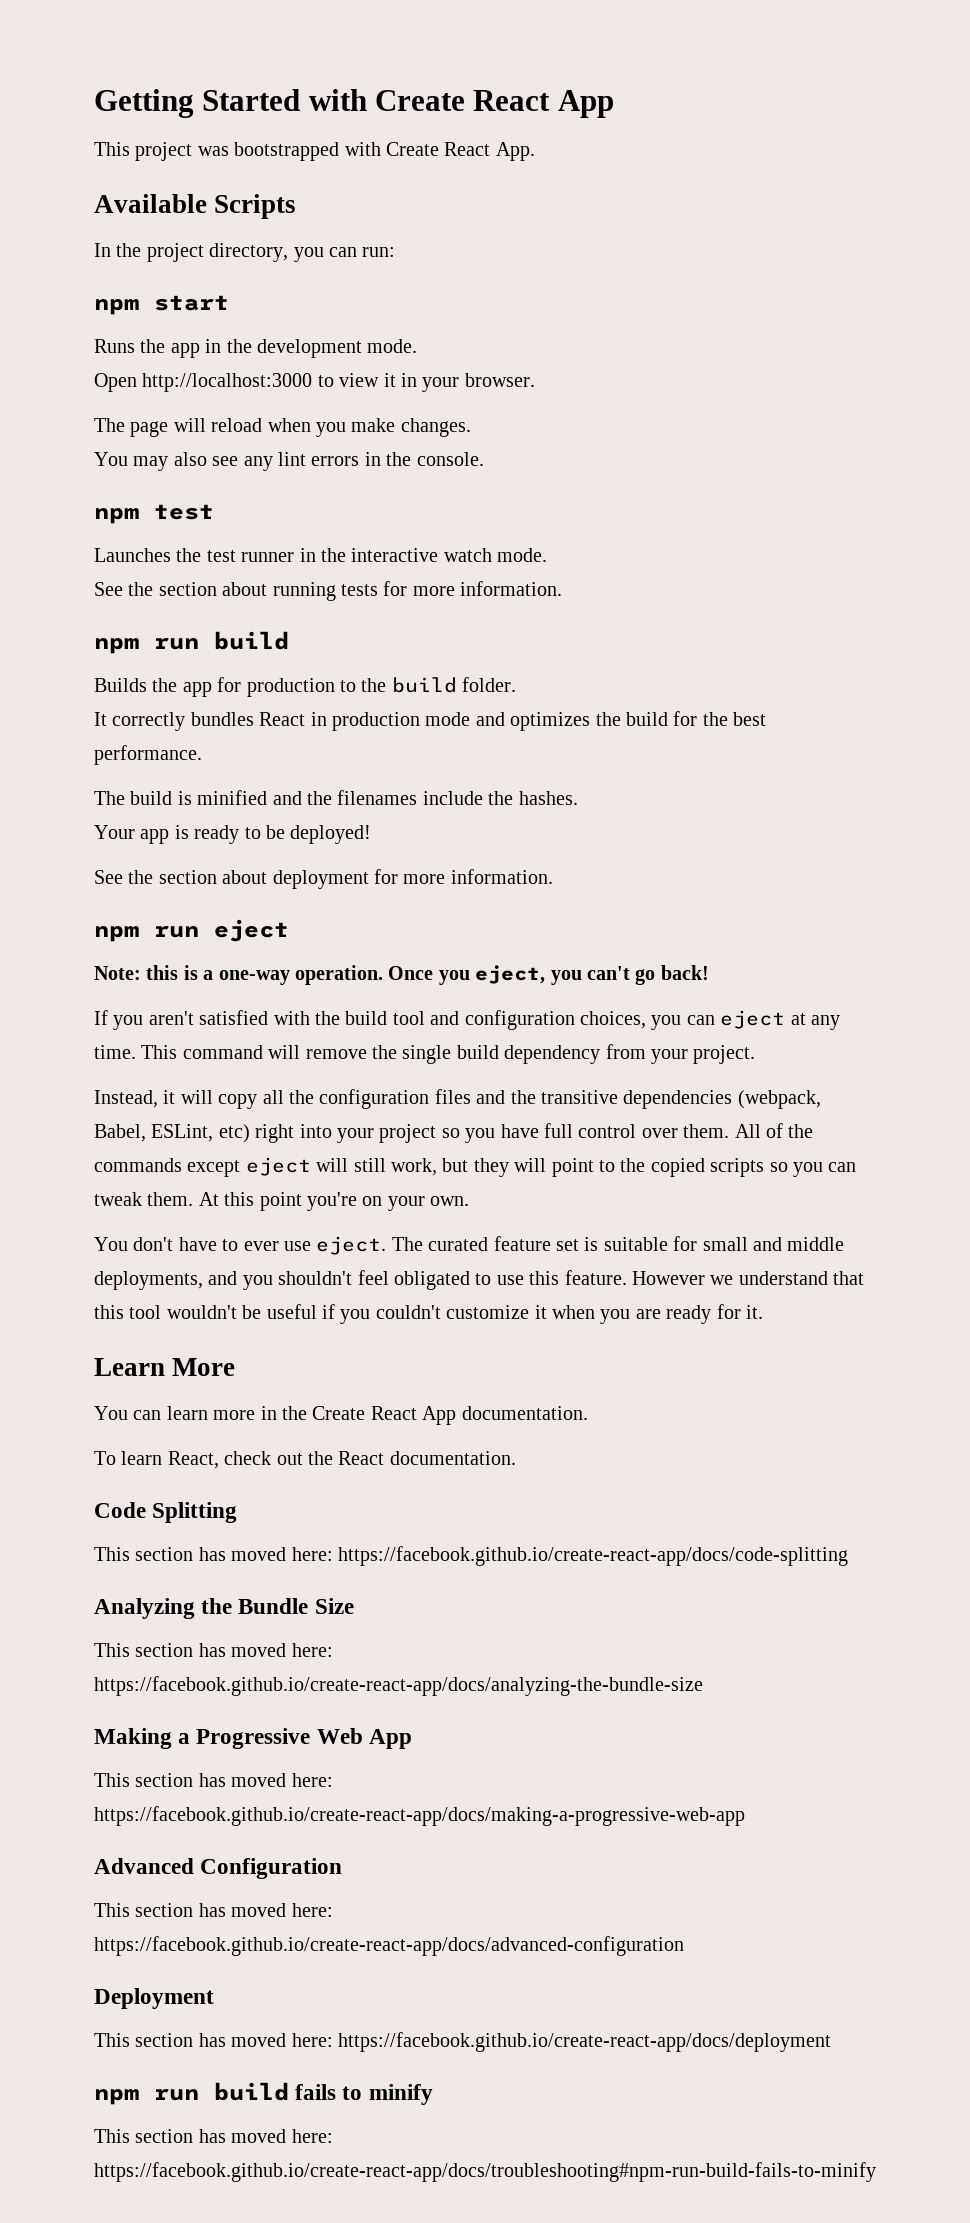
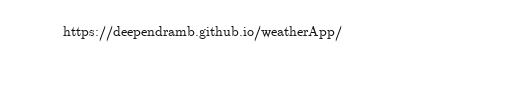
- Getting Started with Create React App
- This project was bootstrapped with Create React App.
- Available Scripts
- In the project directory, you can run:
- npm start
- Runs the app in the development mode.
- Open http://localhost:3000 to view it in your browser.
- The page will reload when you make changes.
- You may also see any lint errors in the console.
- npm test
- Launches the test runner in the interactive watch mode.
- See the section about running tests for more information.
- npm run build
- Builds the app for production to the build folder.
- It correctly bundles React in production mode and optimizes the build for the best performance.
- The build is minified and the filenames include the hashes.
- Your app is ready to be deployed!
- See the section about deployment for more information.
- npm run eject
- Note: this is a one-way operation. Once you eject, you can't go back!
- If you aren't satisfied with the build tool and configuration choices, you can eject at any time. This command will remove the single build dependency from your project.
- Instead, it will copy all the configuration files and the transitive dependencies (webpack, Babel, ESLint, etc) right into your project so you have full control over them. All of the commands except eject will still work, but they will point to the copied scripts so you can tweak them. At this point you're on your own.
- You don't have to ever use eject. The curated feature set is suitable for small and middle deployments, and you shouldn't feel obligated to use this feature. However we understand that this tool wouldn't be useful if you couldn't customize it when you are ready for it.
- Learn More
- You can learn more in the Create React App documentation.
- To learn React, check out the React documentation.
- Code Splitting
- This section has moved here: https://facebook.github.io/create-react-app/docs/code-splitting
- Analyzing the Bundle Size
- This section has moved here: https://facebook.github.io/create-react-app/docs/analyzing-the-bundle-size
- Making a Progressive Web App
- This section has moved here: https://facebook.github.io/create-react-app/docs/making-a-progressive-web-app
- Advanced Configuration
- This section has moved here: https://facebook.github.io/create-react-app/docs/advanced-configuration
- Deployment
- This section has moved here: https://facebook.github.io/create-react-app/docs/deployment
- npm run build fails to minify
- This section has moved here: https://facebook.github.io/create-react-app/docs/troubleshooting#npm-run-build-fails-to-minify
+ https://deependramb.github.io/weatherApp/

